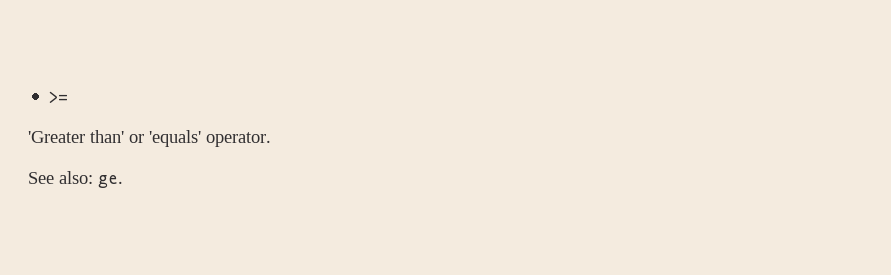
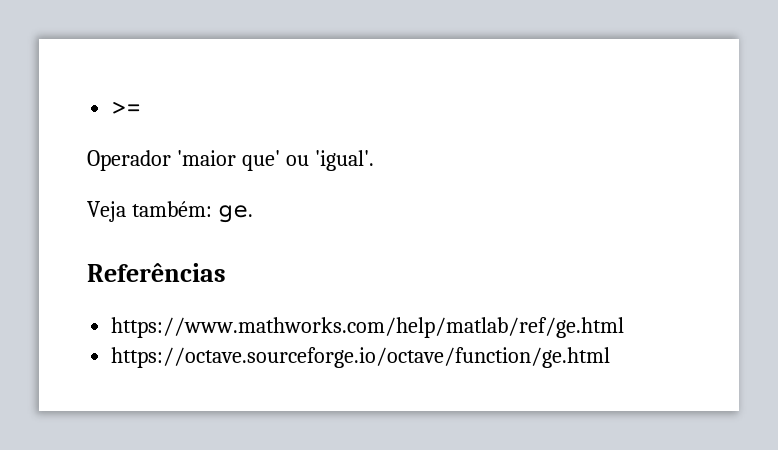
- 'Greater than' or 'equals' operator.
- See also: ge.
+ Operador 'maior que' ou 'igual'.
+ Veja também: ge.
+ Referências
+ https://www.mathworks.com/help/matlab/ref/ge.html
+ https://octave.sourceforge.io/octave/function/ge.html

